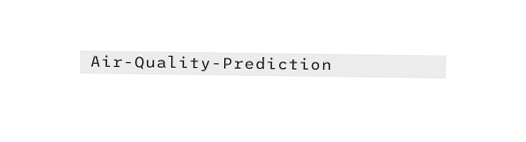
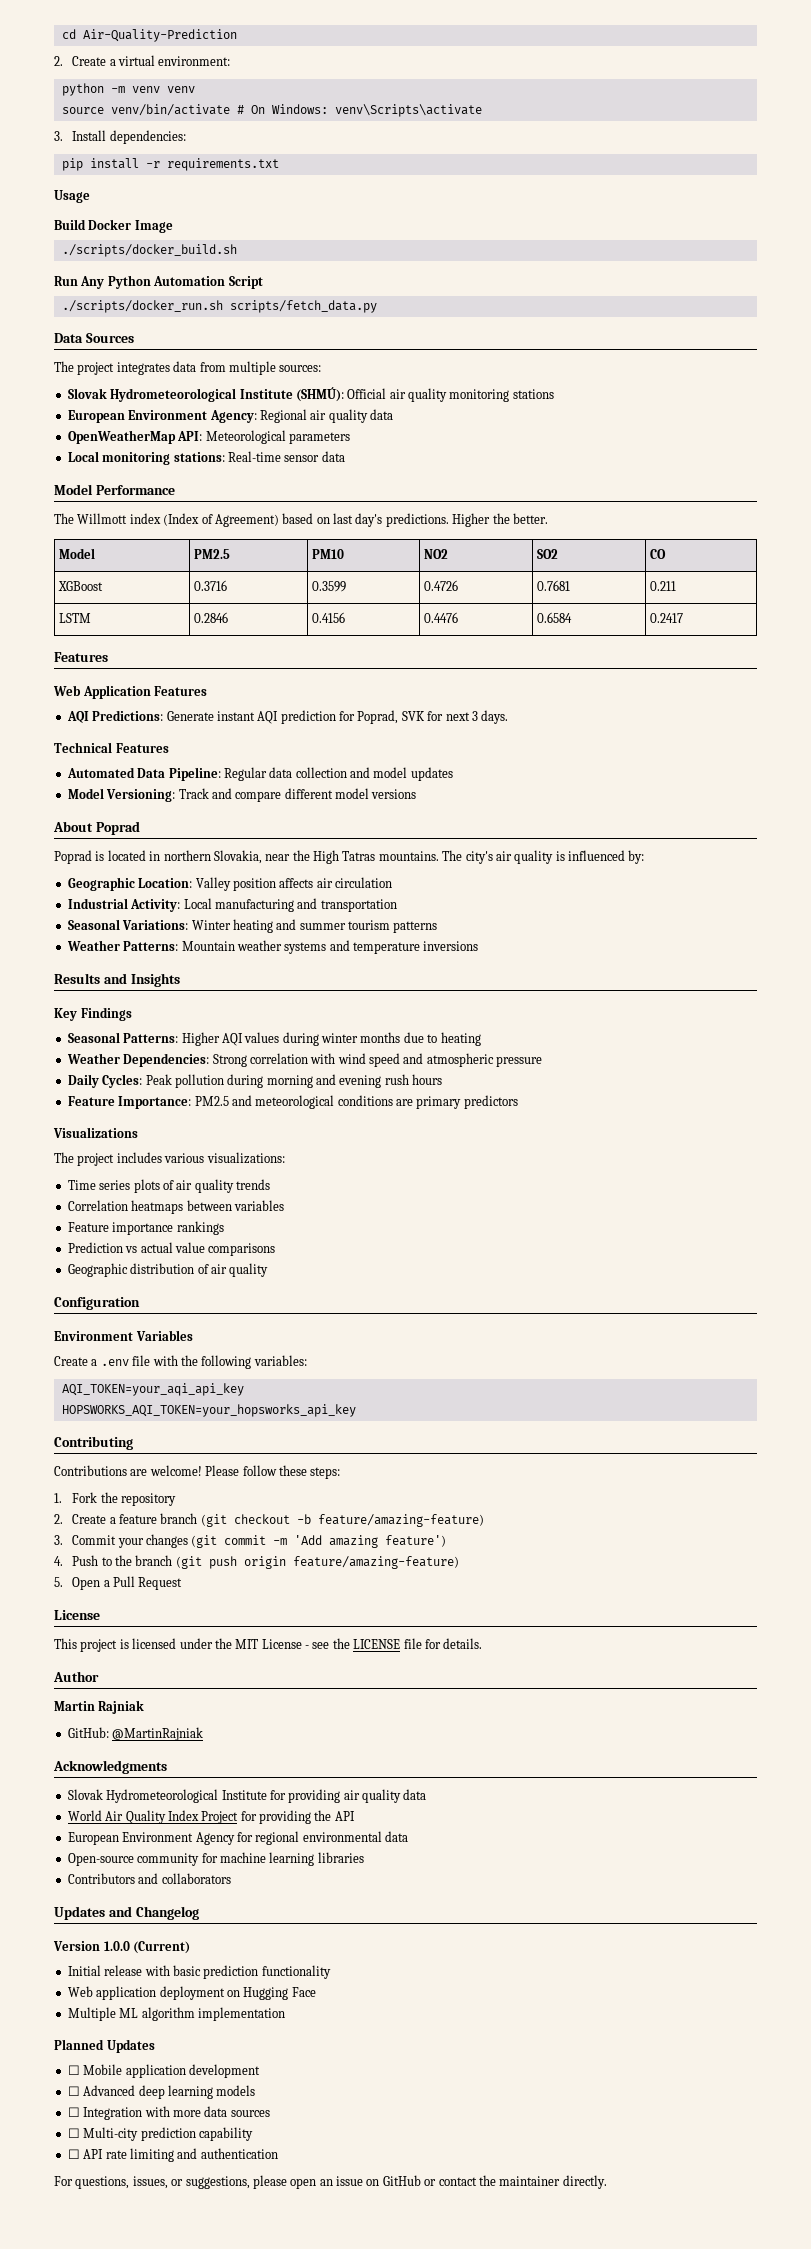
- Air-Quality-Prediction
+ cd Air-Quality-Prediction
+ 2. Create a virtual environment:
+ python -m venv venv
+ source venv/bin/activate # On Windows: venv\Scripts\activate
+ 3. Install dependencies:
+ pip install -r requirements.txt
+ Usage
+ Build Docker Image
+ ./scripts/docker_build.sh
+ Run Any Python Automation Script
+ ./scripts/docker_run.sh scripts/fetch_data.py
+ Data Sources
+ The project integrates data from multiple sources:
+ Slovak Hydrometeorological Institute (SHMÚ): Official air quality monitoring stations
+ European Environment Agency: Regional air quality data
+ OpenWeatherMap API: Meteorological parameters
+ Local monitoring stations: Real-time sensor data
+ Model Performance
+ The Willmott index (Index of Agreement) based on last day's predictions. Higher the better.
+ Model | PM2.5 | PM10 | NO2 | SO2 | CO
+ XGBoost | 0.3716 | 0.3599 | 0.4726 | 0.7681 | 0.211
+ LSTM | 0.2846 | 0.4156 | 0.4476 | 0.6584 | 0.2417
+ Features
+ Web Application Features
+ AQI Predictions: Generate instant AQI prediction for Poprad, SVK for next 3 days.
+ Technical Features
+ Automated Data Pipeline: Regular data collection and model updates
+ Model Versioning: Track and compare different model versions
+ About Poprad
+ Poprad is located in northern Slovakia, near the High Tatras mountains. The city's air quality is influenced by:
+ Geographic Location: Valley position affects air circulation
+ Industrial Activity: Local manufacturing and transportation
+ Seasonal Variations: Winter heating and summer tourism patterns
+ Weather Patterns: Mountain weather systems and temperature inversions
+ Results and Insights
+ Key Findings
+ Seasonal Patterns: Higher AQI values during winter months due to heating
+ Weather Dependencies: Strong correlation with wind speed and atmospheric pressure
+ Daily Cycles: Peak pollution during morning and evening rush hours
+ Feature Importance: PM2.5 and meteorological conditions are primary predictors
+ Visualizations
+ The project includes various visualizations:
+ Time series plots of air quality trends
+ Correlation heatmaps between variables
+ Feature importance rankings
+ Prediction vs actual value comparisons
+ Geographic distribution of air quality
+ Configuration
+ Environment Variables
+ Create a .env file with the following variables:
+ AQI_TOKEN=your_aqi_api_key
+ HOPSWORKS_AQI_TOKEN=your_hopsworks_api_key
+ Contributing
+ Contributions are welcome! Please follow these steps:
+ 1. Fork the repository
+ 2. Create a feature branch (git checkout -b feature/amazing-feature)
+ 3. Commit your changes (git commit -m 'Add amazing feature')
+ 4. Push to the branch (git push origin feature/amazing-feature)
+ 5. Open a Pull Request
+ License
+ This project is licensed under the MIT License - see the LICENSE file for details.
+ Author
+ Martin Rajniak
+ GitHub: @MartinRajniak
+ Acknowledgments
+ Slovak Hydrometeorological Institute for providing air quality data
+ World Air Quality Index Project for providing the API
+ European Environment Agency for regional environmental data
+ Open-source community for machine learning libraries
+ Contributors and collaborators
+ Updates and Changelog
+ Version 1.0.0 (Current)
+ Initial release with basic prediction functionality
+ Web application deployment on Hugging Face
+ Multiple ML algorithm implementation
+ Planned Updates
+ ☐ Mobile application development
+ ☐ Advanced deep learning models
+ ☐ Integration with more data sources
+ ☐ Multi-city prediction capability
+ ☐ API rate limiting and authentication
+ For questions, issues, or suggestions, please open an issue on GitHub or contact the maintainer directly.

